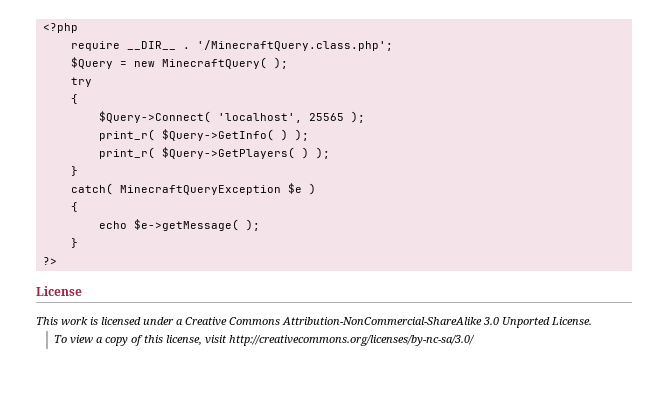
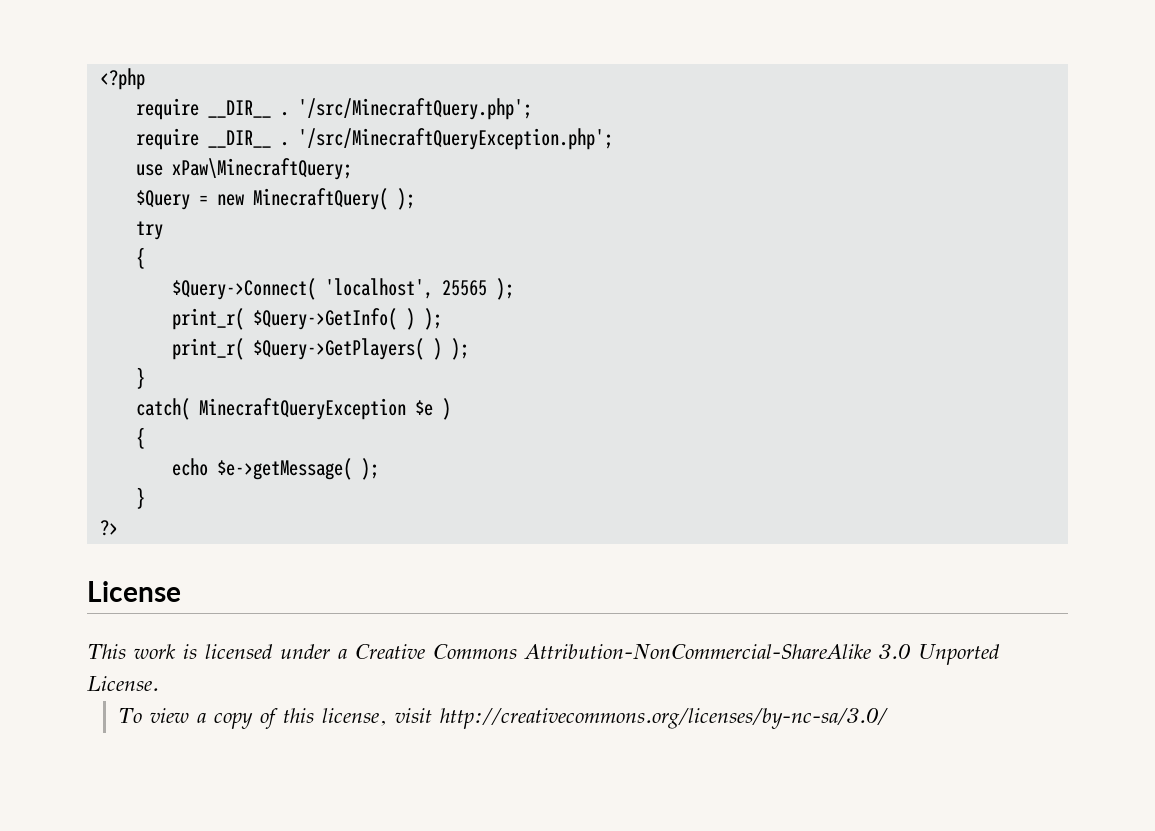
- '/MinecraftQuery.class.php';
+ '/src/MinecraftQuery.php';
+ require __DIR__ . '/src/MinecraftQueryException.php';
+ use xPaw\MinecraftQuery;

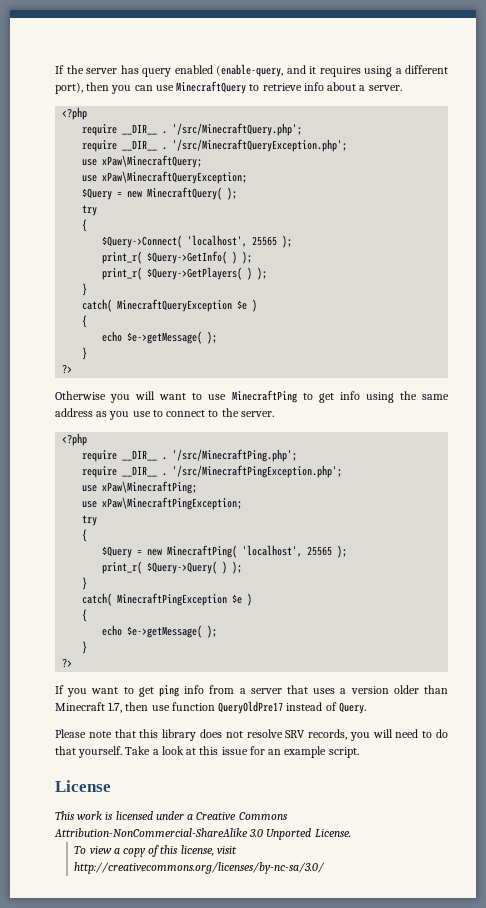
+ If the server has query enabled (enable-query, and it requires using a different port), then you can use MinecraftQuery to retrieve info about a server.
+ use xPaw\MinecraftQueryException;
+ Otherwise you will want to use MinecraftPing to get info using the same address as you use to connect to the server.
+ <?php
+ require __DIR__ . '/src/MinecraftPing.php';
+ require __DIR__ . '/src/MinecraftPingException.php';
+ use xPaw\MinecraftPing;
+ use xPaw\MinecraftPingException;
+ try
+ {
+ $Query = new MinecraftPing( 'localhost', 25565 );
+ print_r( $Query->Query( ) );
+ }
+ catch( MinecraftPingException $e )
+ {
+ echo $e->getMessage( );
+ }
+ ?>
+ If you want to get ping info from a server that uses a version older than Minecraft 1.7, then use function QueryOldPre17 instead of Query.
+ Please note that this library does not resolve SRV records, you will need to do that yourself. Take a look at this issue for an example script.

